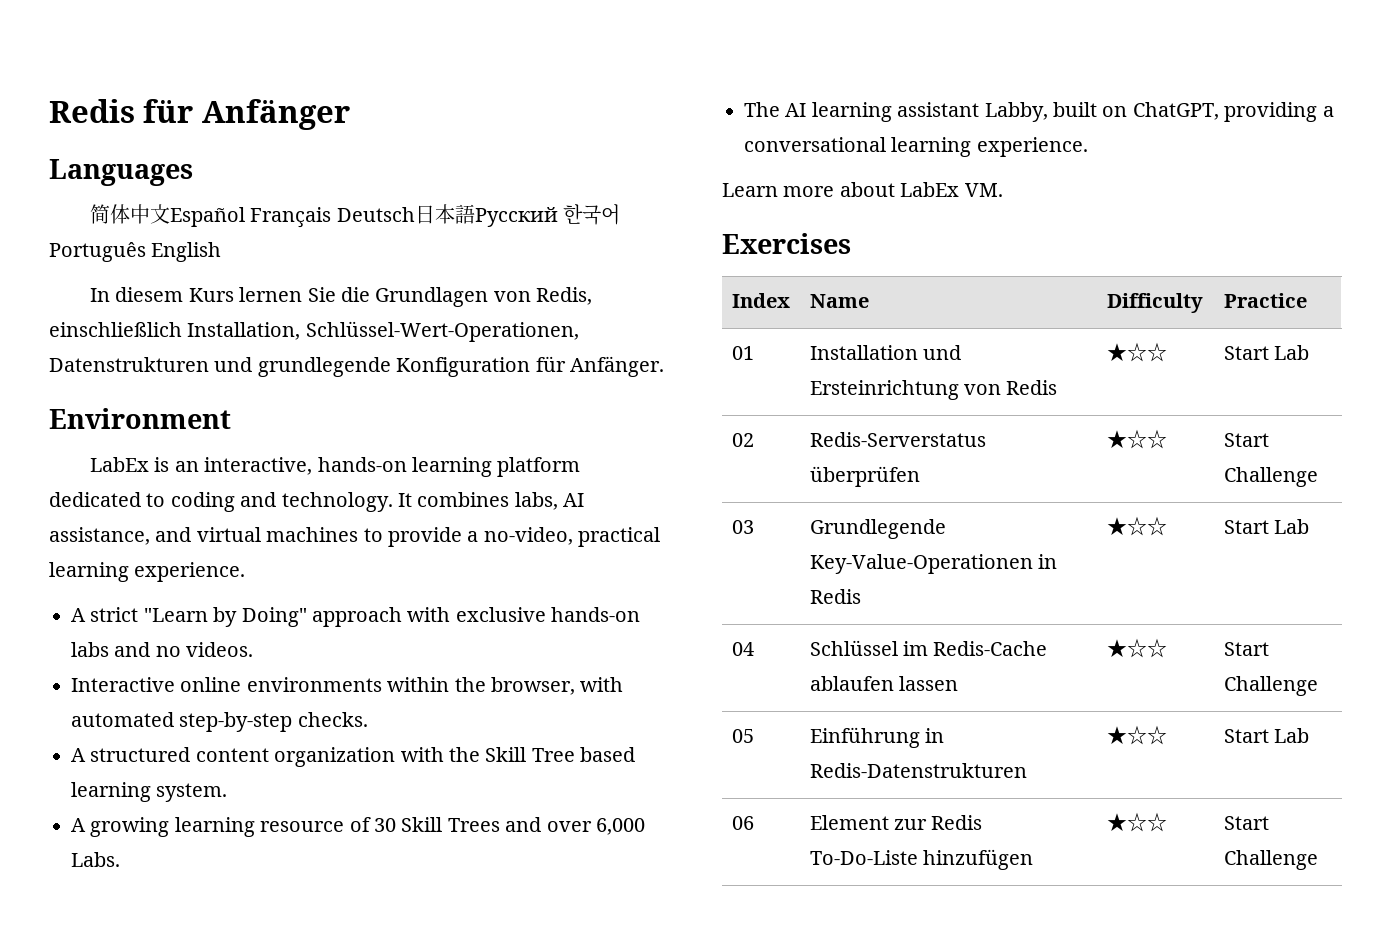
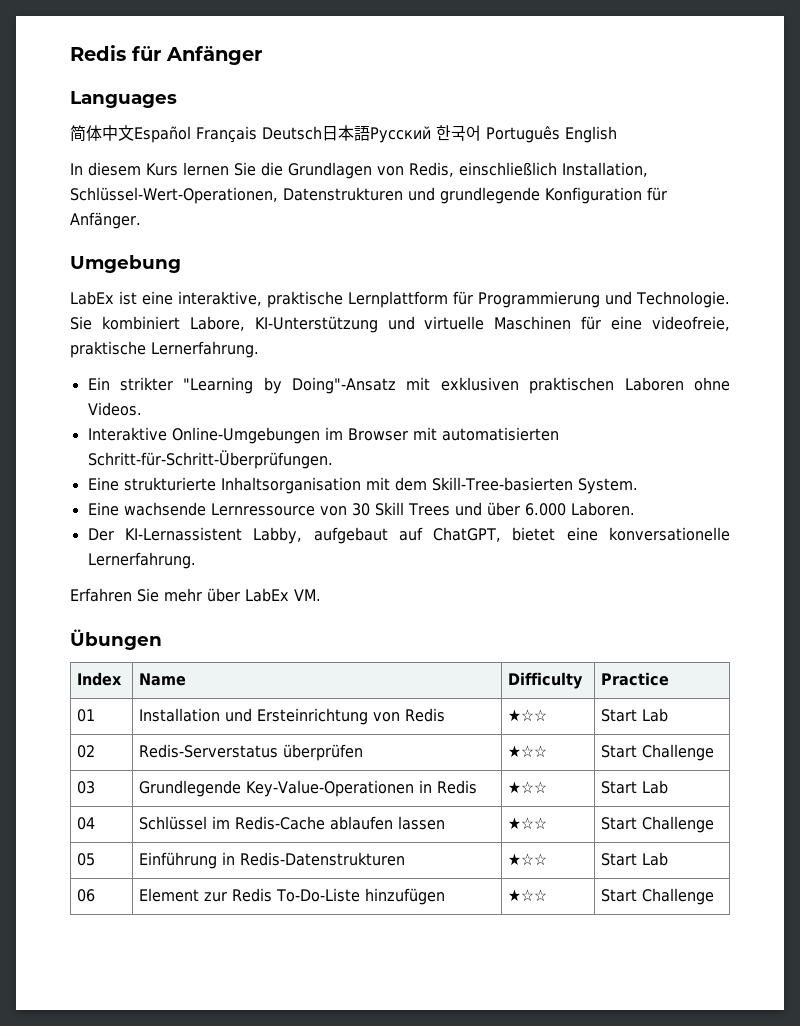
- Environment
- LabEx is an interactive, hands-on learning platform dedicated to coding and technology. It combines labs, AI assistance, and virtual machines to provide a no-video, practical learning experience.
- A strict "Learn by Doing" approach with exclusive hands-on labs and no videos.
- Interactive online environments within the browser, with automated step-by-step checks.
- A structured content organization with the Skill Tree based learning system.
- A growing learning resource of 30 Skill Trees and over 6,000 Labs.
- The AI learning assistant Labby, built on ChatGPT, providing a conversational learning experience.
- Learn more about LabEx VM.
+ Umgebung
+ LabEx ist eine interaktive, praktische Lernplattform für Programmierung und Technologie. Sie kombiniert Labore, KI-Unterstützung und virtuelle Maschinen für eine videofreie, praktische Lernerfahrung.
+ Ein strikter "Learning by Doing"-Ansatz mit exklusiven praktischen Laboren ohne Videos.
+ Interaktive Online-Umgebungen im Browser mit automatisierten Schritt-für-Schritt-Überprüfungen.
+ Eine strukturierte Inhaltsorganisation mit dem Skill-Tree-basierten System.
+ Eine wachsende Lernressource von 30 Skill Trees und über 6.000 Laboren.
+ Der KI-Lernassistent Labby, aufgebaut auf ChatGPT, bietet eine konversationelle Lernerfahrung.
+ Erfahren Sie mehr über LabEx VM.
- Exercises
+ Übungen

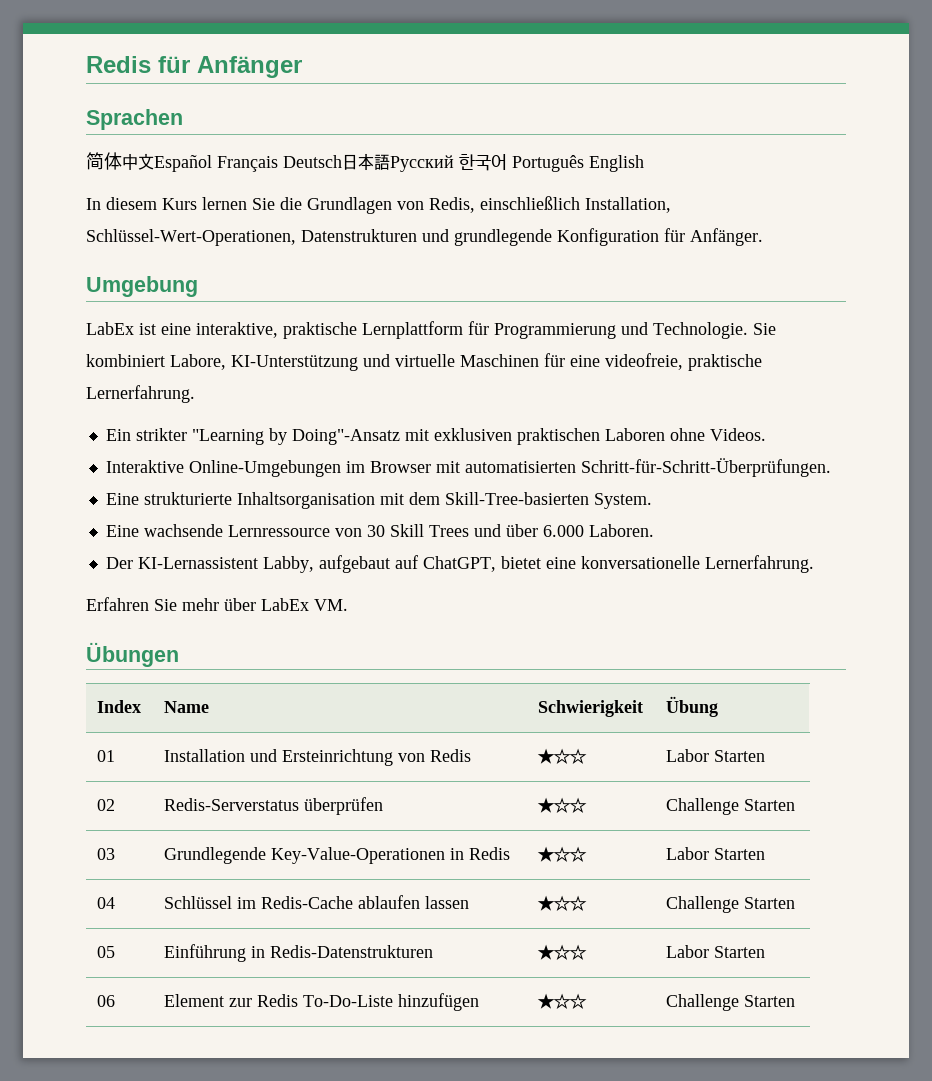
- Languages
+ Sprachen
- Index | Name | Difficulty | Practice
+ Index | Name | Schwierigkeit | Übung
- 01 | Installation und Ersteinrichtung von Redis | ★☆☆ | Start Lab
+ 01 | Installation und Ersteinrichtung von Redis | ★☆☆ | Labor Starten
- 02 | Redis-Serverstatus überprüfen | ★☆☆ | Start Challenge
+ 02 | Redis-Serverstatus überprüfen | ★☆☆ | Challenge Starten
- 03 | Grundlegende Key-Value-Operationen in Redis | ★☆☆ | Start Lab
+ 03 | Grundlegende Key-Value-Operationen in Redis | ★☆☆ | Labor Starten
- 04 | Schlüssel im Redis-Cache ablaufen lassen | ★☆☆ | Start Challenge
+ 04 | Schlüssel im Redis-Cache ablaufen lassen | ★☆☆ | Challenge Starten
- 05 | Einführung in Redis-Datenstrukturen | ★☆☆ | Start Lab
+ 05 | Einführung in Redis-Datenstrukturen | ★☆☆ | Labor Starten
- 06 | Element zur Redis To-Do-Liste hinzufügen | ★☆☆ | Start Challenge
+ 06 | Element zur Redis To-Do-Liste hinzufügen | ★☆☆ | Challenge Starten

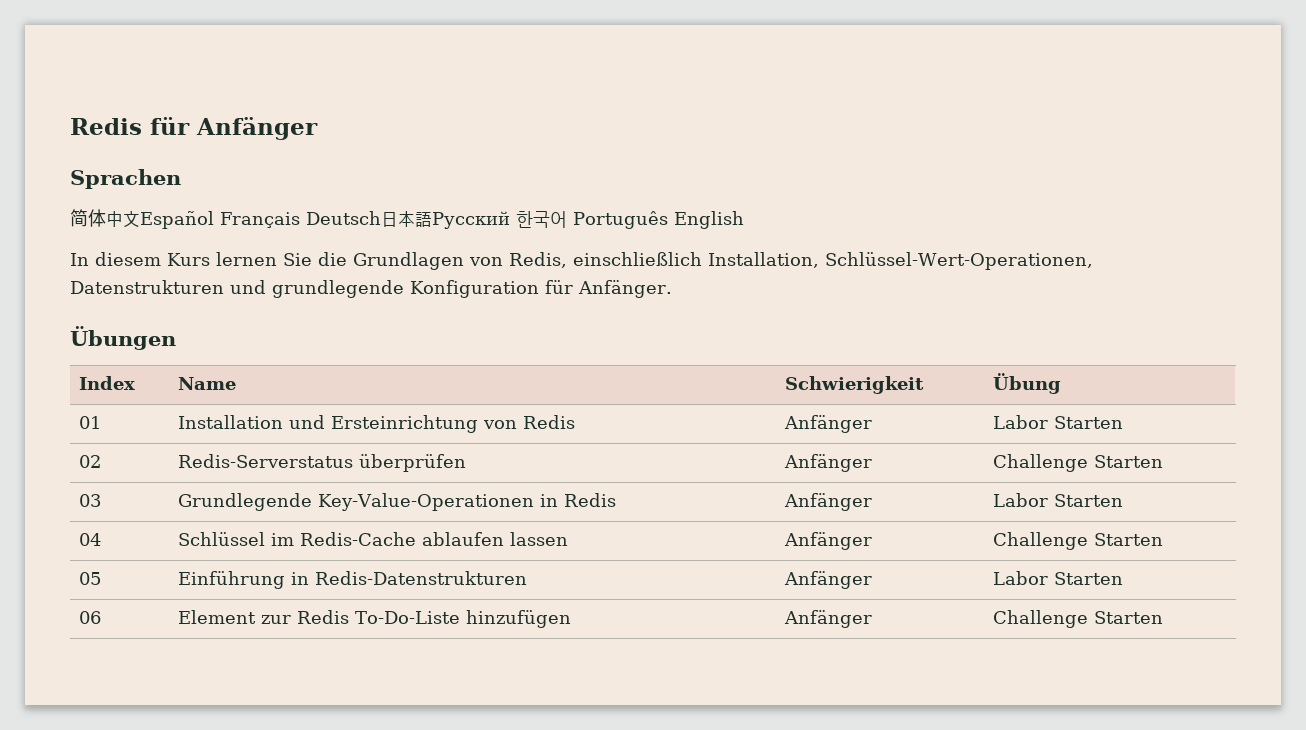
- Umgebung
- LabEx ist eine interaktive, praktische Lernplattform für Programmierung und Technologie. Sie kombiniert Labore, KI-Unterstützung und virtuelle Maschinen für eine videofreie, praktische Lernerfahrung.
- Ein strikter "Learning by Doing"-Ansatz mit exklusiven praktischen Laboren ohne Videos.
- Interaktive Online-Umgebungen im Browser mit automatisierten Schritt-für-Schritt-Überprüfungen.
- Eine strukturierte Inhaltsorganisation mit dem Skill-Tree-basierten System.
- Eine wachsende Lernressource von 30 Skill Trees und über 6.000 Laboren.
- Der KI-Lernassistent Labby, aufgebaut auf ChatGPT, bietet eine konversationelle Lernerfahrung.
- Erfahren Sie mehr über LabEx VM.
- 01 | Installation und Ersteinrichtung von Redis | ★☆☆ | Labor Starten
+ 01 | Installation und Ersteinrichtung von Redis | Anfänger | Labor Starten
- 02 | Redis-Serverstatus überprüfen | ★☆☆ | Challenge Starten
+ 02 | Redis-Serverstatus überprüfen | Anfänger | Challenge Starten
- 03 | Grundlegende Key-Value-Operationen in Redis | ★☆☆ | Labor Starten
+ 03 | Grundlegende Key-Value-Operationen in Redis | Anfänger | Labor Starten
- 04 | Schlüssel im Redis-Cache ablaufen lassen | ★☆☆ | Challenge Starten
+ 04 | Schlüssel im Redis-Cache ablaufen lassen | Anfänger | Challenge Starten
- 05 | Einführung in Redis-Datenstrukturen | ★☆☆ | Labor Starten
+ 05 | Einführung in Redis-Datenstrukturen | Anfänger | Labor Starten
- 06 | Element zur Redis To-Do-Liste hinzufügen | ★☆☆ | Challenge Starten
+ 06 | Element zur Redis To-Do-Liste hinzufügen | Anfänger | Challenge Starten

